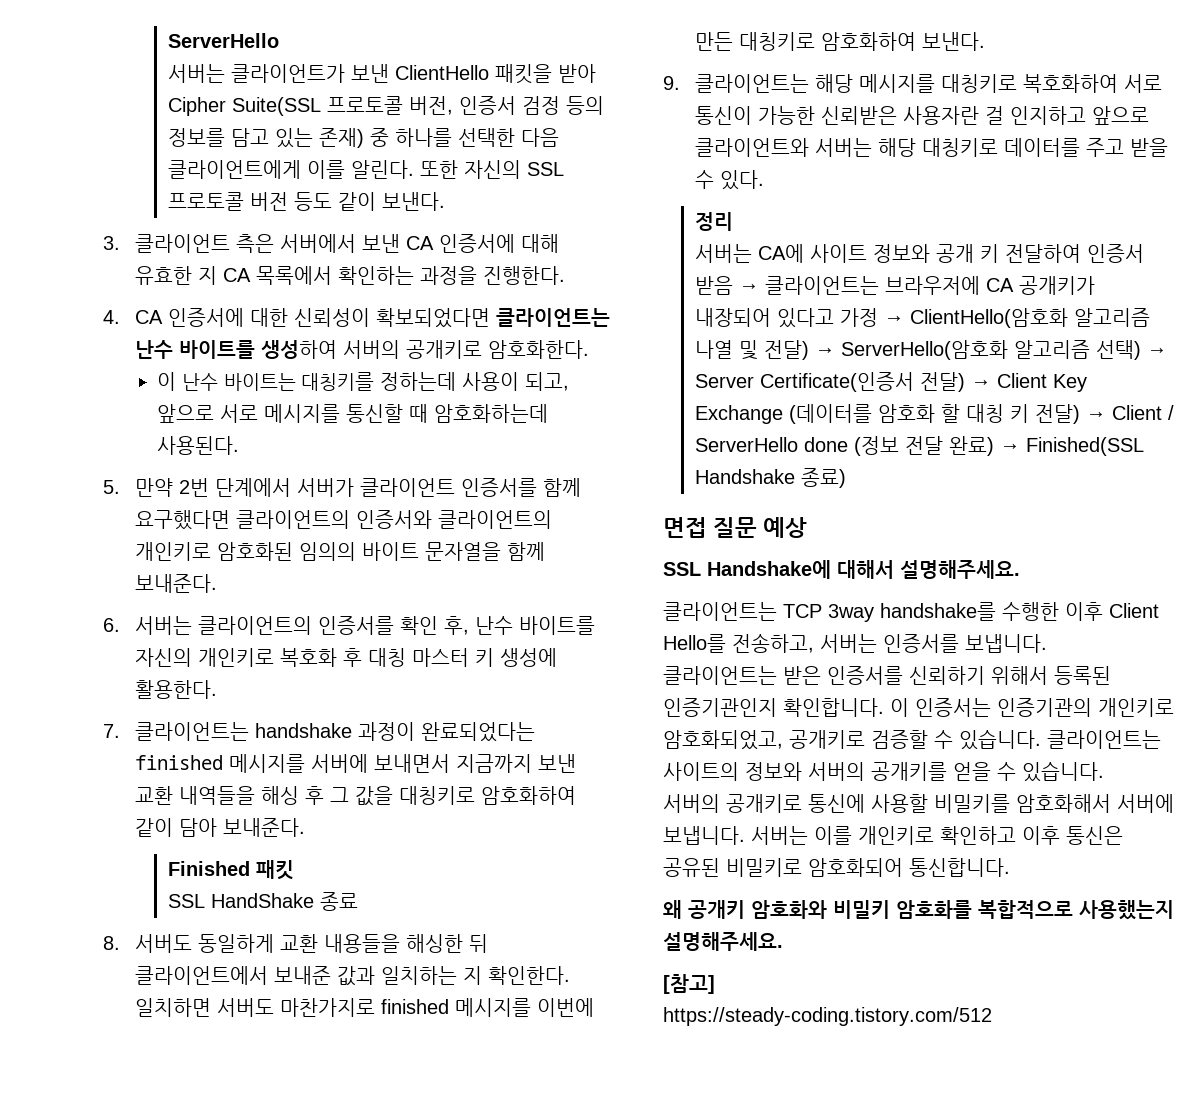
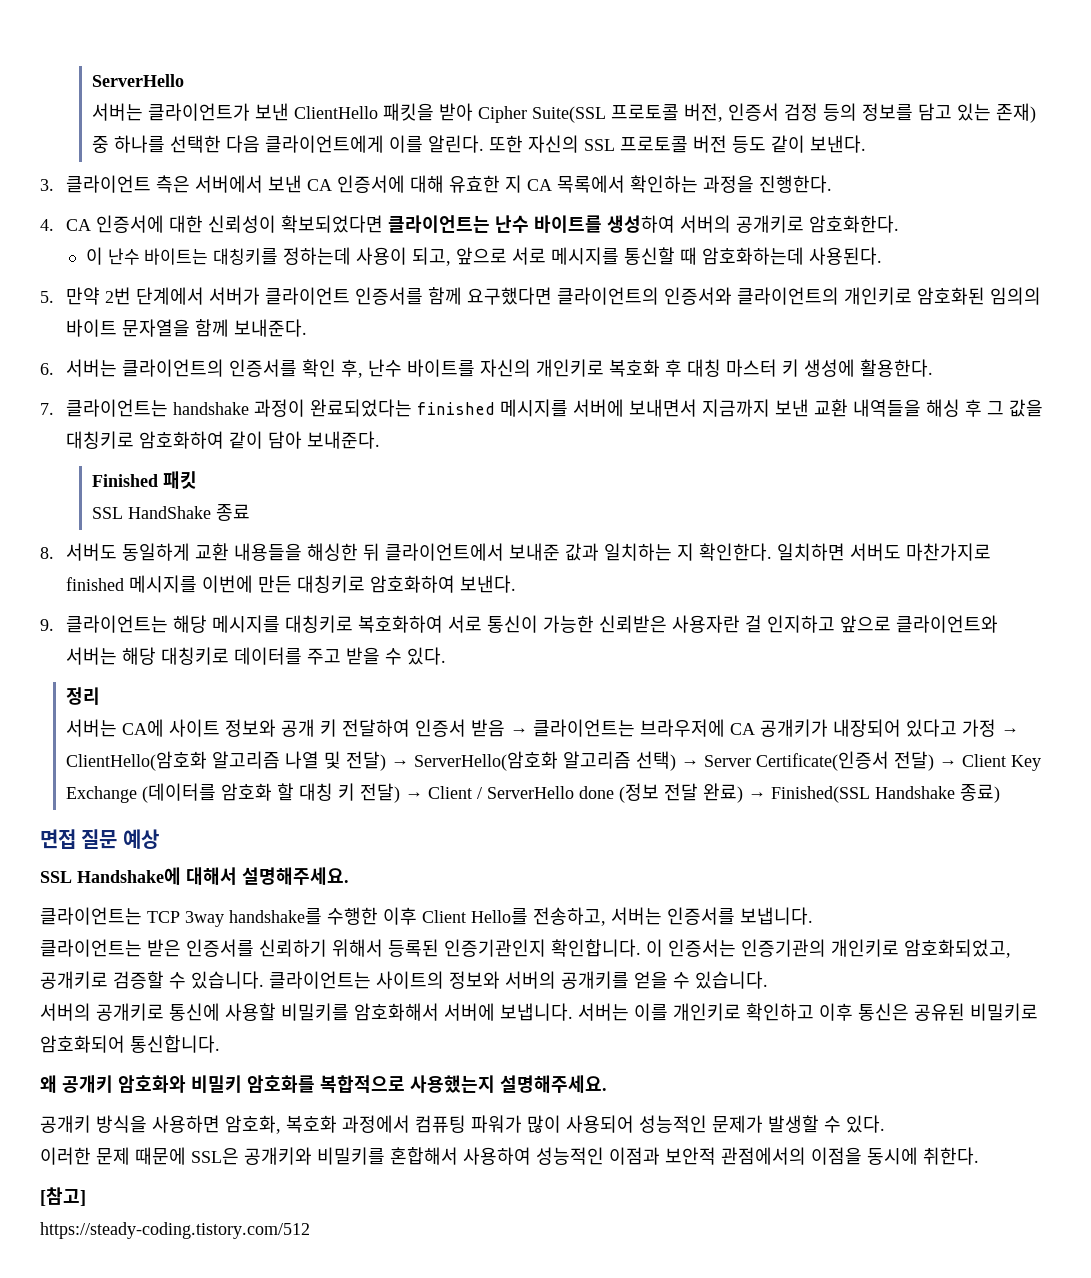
+ 공개키 방식을 사용하면 암호화, 복호화 과정에서 컴퓨팅 파워가 많이 사용되어 성능적인 문제가 발생할 수 있다.
+ 이러한 문제 때문에 SSL은 공개키와 비밀키를 혼합해서 사용하여 성능적인 이점과 보안적 관점에서의 이점을 동시에 취한다.

